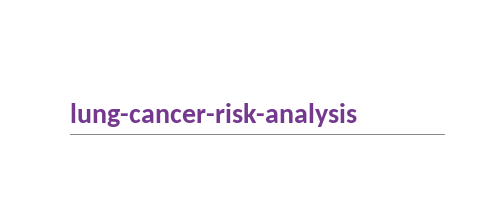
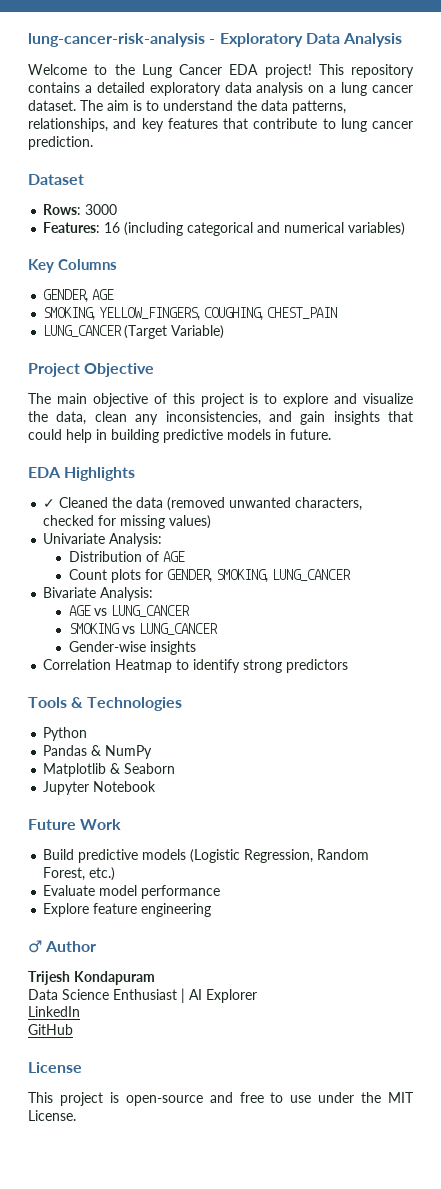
- lung-cancer-risk-analysis
+ lung-cancer-risk-analysis - Exploratory Data Analysis
+ Welcome to the Lung Cancer EDA project! This repository contains a detailed exploratory data analysis on a lung cancer dataset. The aim is to understand the data patterns, relationships, and key features that contribute to lung cancer prediction.
+ Dataset
+ Rows: 3000
+ Features: 16 (including categorical and numerical variables)
+ Key Columns
+ GENDER, AGE
+ SMOKING, YELLOW_FINGERS, COUGHING, CHEST_PAIN
+ LUNG_CANCER (Target Variable)
+ Project Objective
+ The main objective of this project is to explore and visualize the data, clean any inconsistencies, and gain insights that could help in building predictive models in future.
+ EDA Highlights
+ ✓ Cleaned the data (removed unwanted characters, checked for missing values)
+ Univariate Analysis:
+ Distribution of AGE
+ Count plots for GENDER, SMOKING, LUNG_CANCER
+ Bivariate Analysis:
+ AGE vs LUNG_CANCER
+ SMOKING vs LUNG_CANCER
+ Gender-wise insights
+ Correlation Heatmap to identify strong predictors
+ Tools & Technologies
+ Python
+ Pandas & NumPy
+ Matplotlib & Seaborn
+ Jupyter Notebook
+ Future Work
+ Build predictive models (Logistic Regression, Random Forest, etc.)
+ Evaluate model performance
+ Explore feature engineering
+ ♂ Author
+ Trijesh Kondapuram
+ Data Science Enthusiast | AI Explorer
+ LinkedIn
+ GitHub
+ License
+ This project is open-source and free to use under the MIT License.

